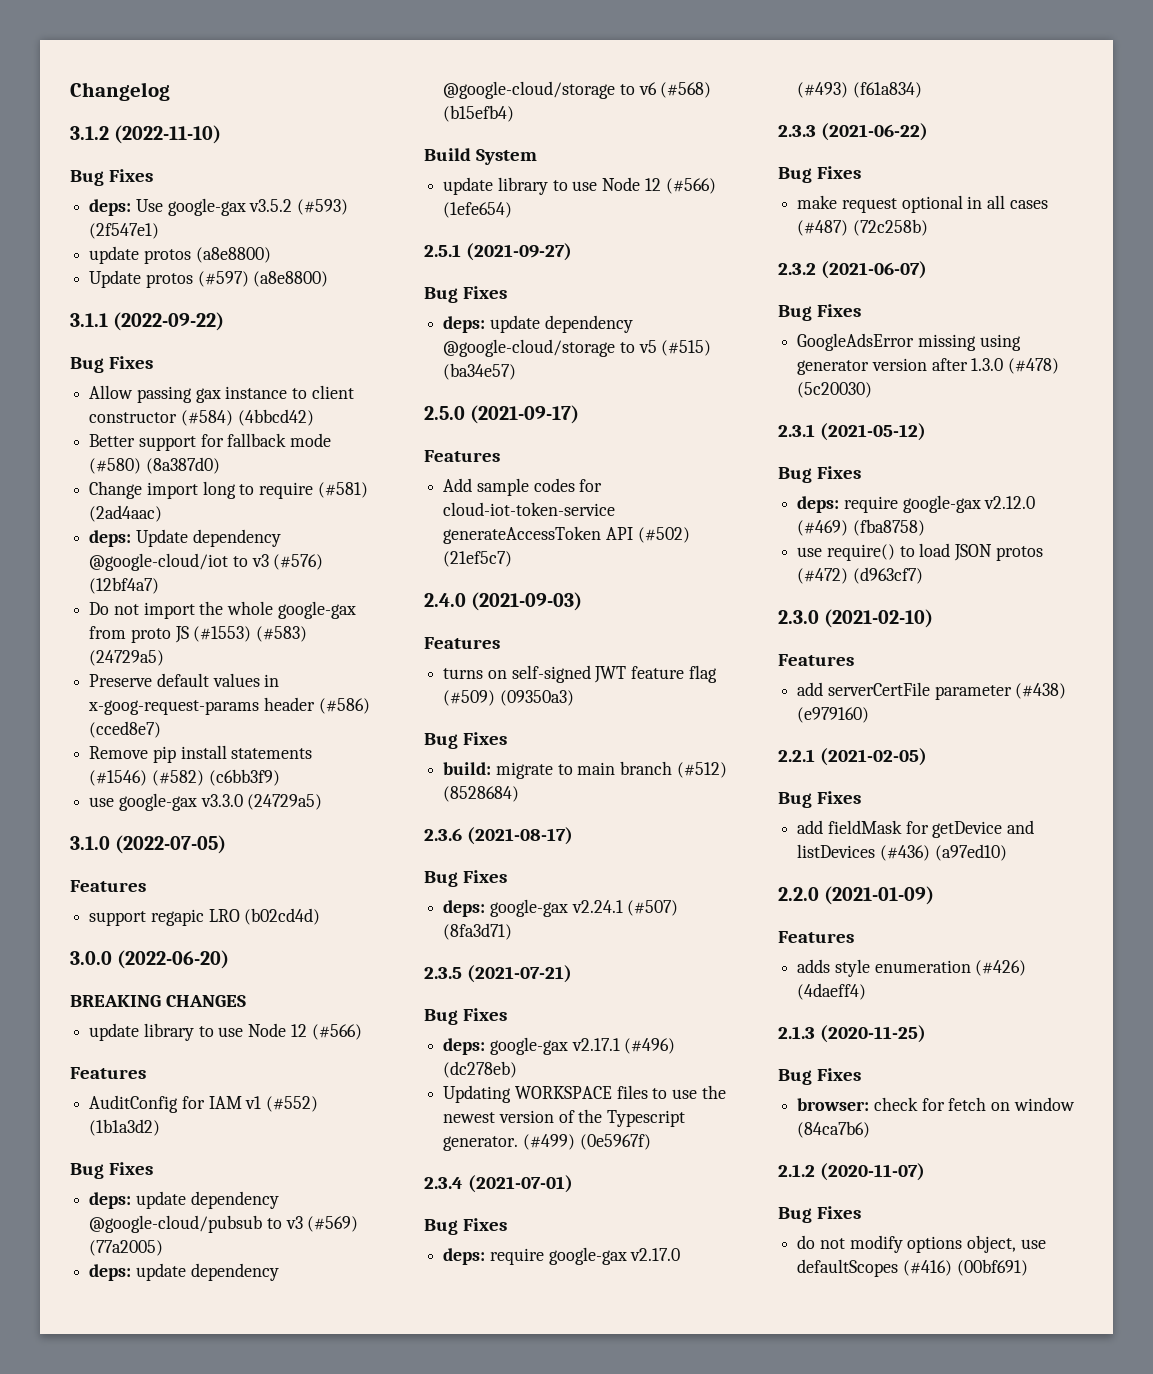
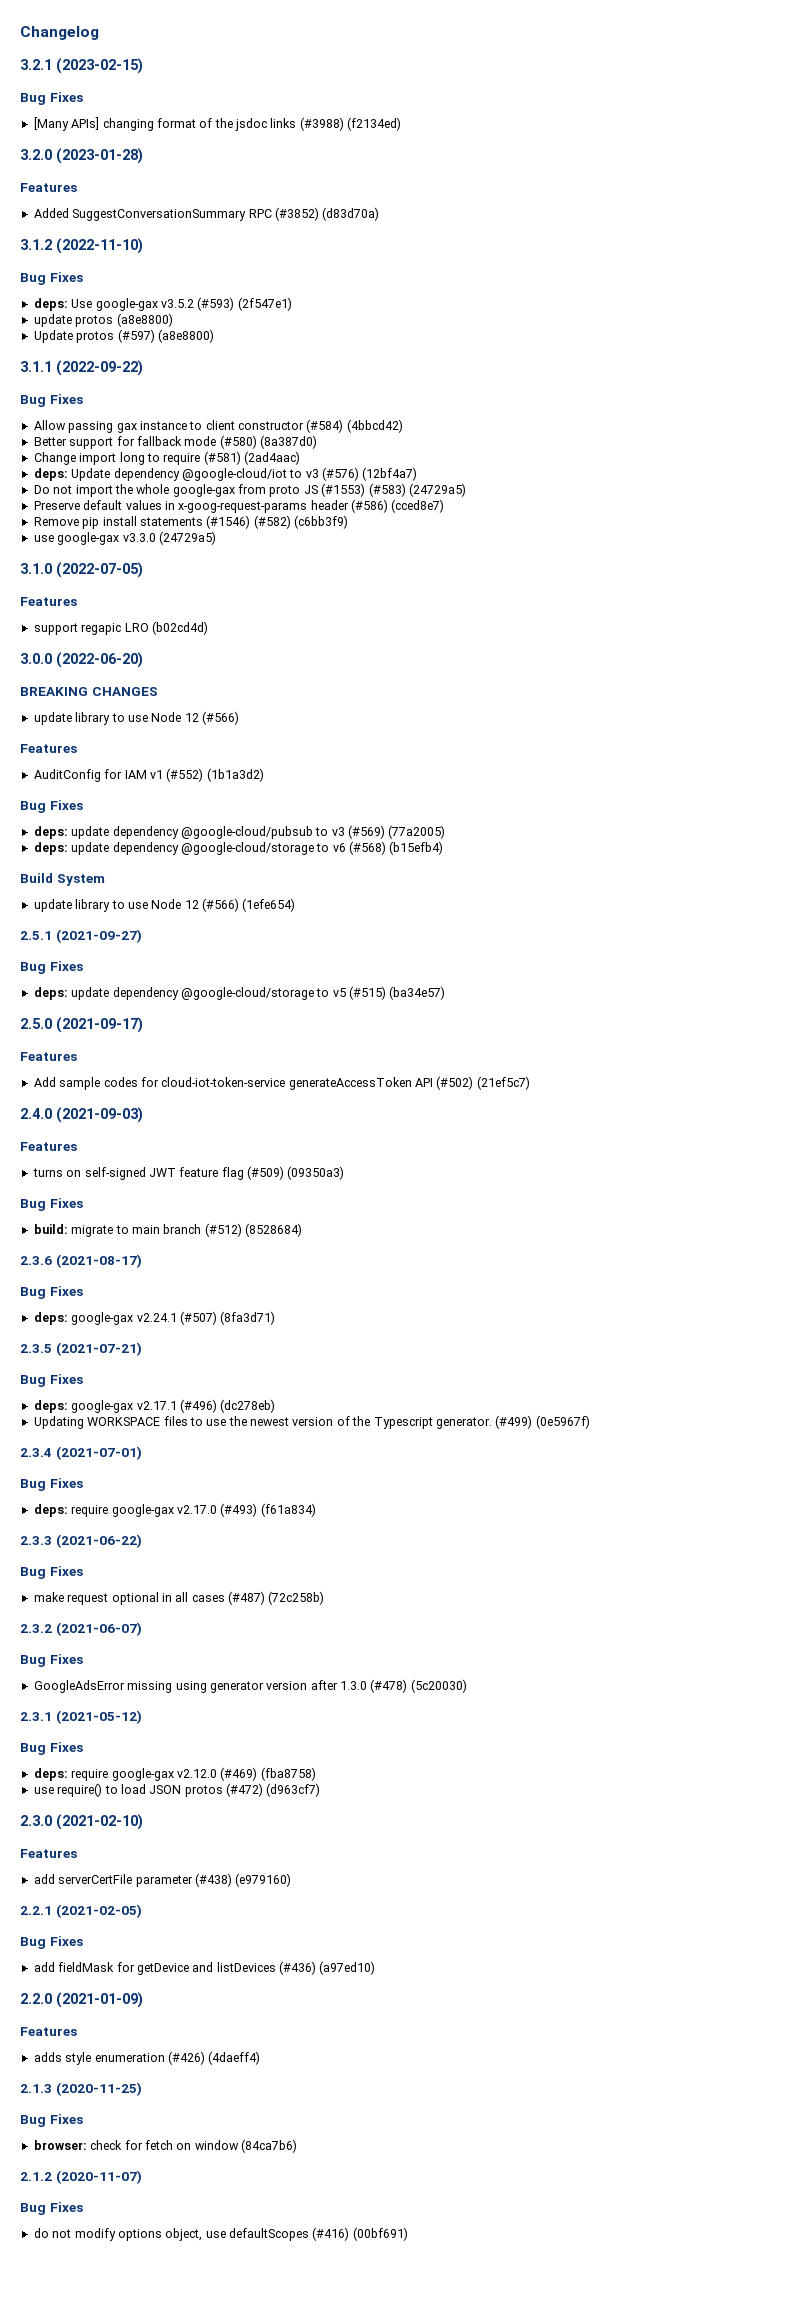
+ 3.2.1 (2023-02-15)
+ Bug Fixes
+ [Many APIs] changing format of the jsdoc links (#3988) (f2134ed)
+ 3.2.0 (2023-01-28)
+ Features
+ Added SuggestConversationSummary RPC (#3852) (d83d70a)

